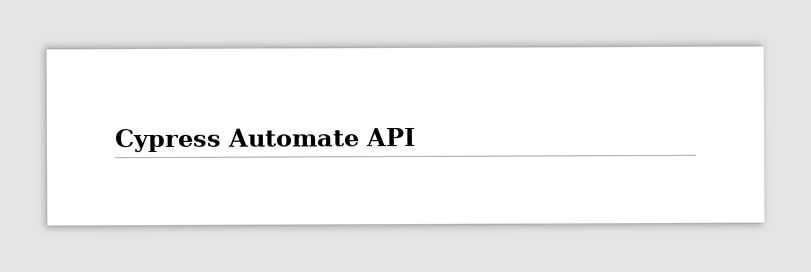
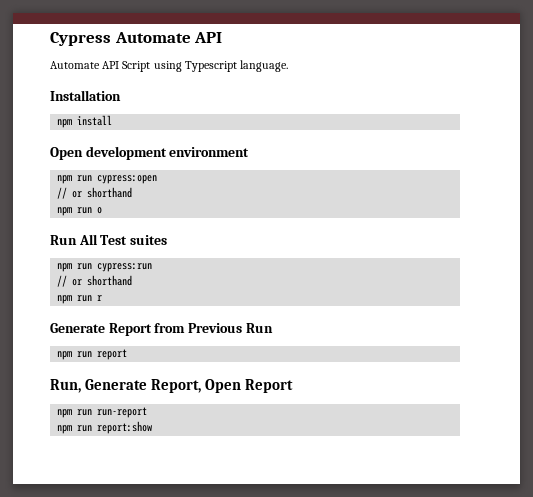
+ Automate API Script using Typescript language.
+ Installation
+ npm install
+ Open development environment
+ npm run cypress:open
+ // or shorthand
+ npm run o
+ Run All Test suites
+ npm run cypress:run
+ // or shorthand
+ npm run r
+ Generate Report from Previous Run
+ npm run report
+ Run, Generate Report, Open Report
+ npm run run-report
+ npm run report:show

